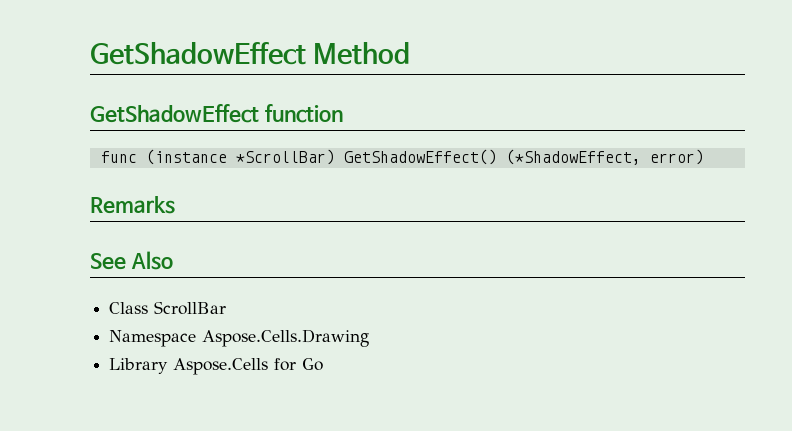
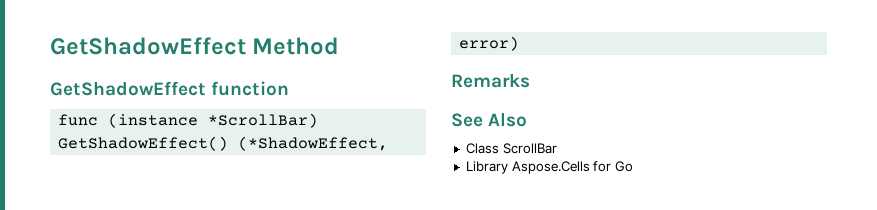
- Namespace Aspose.Cells.Drawing

